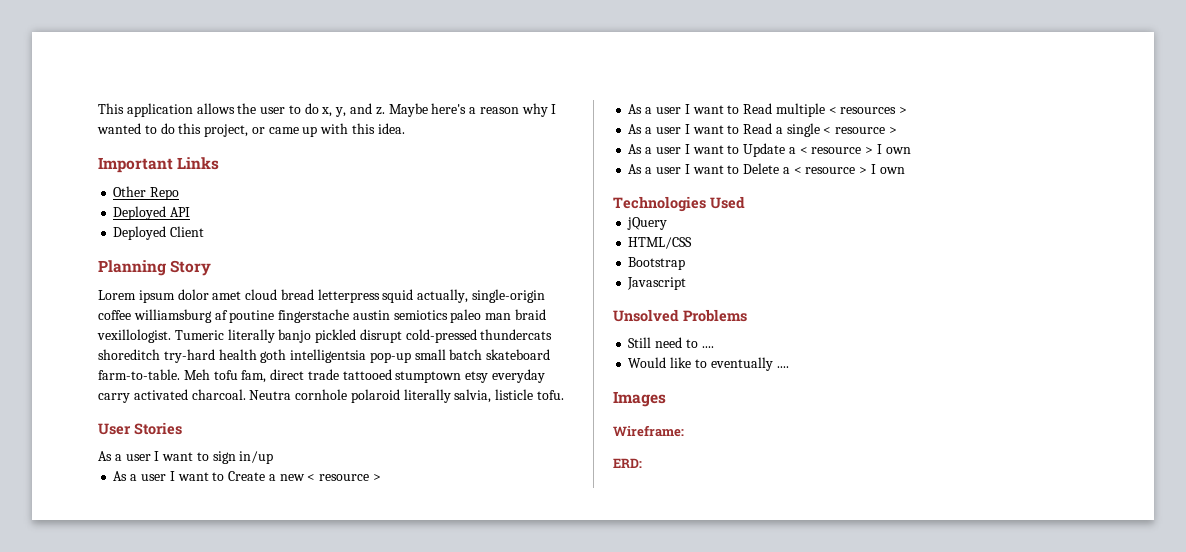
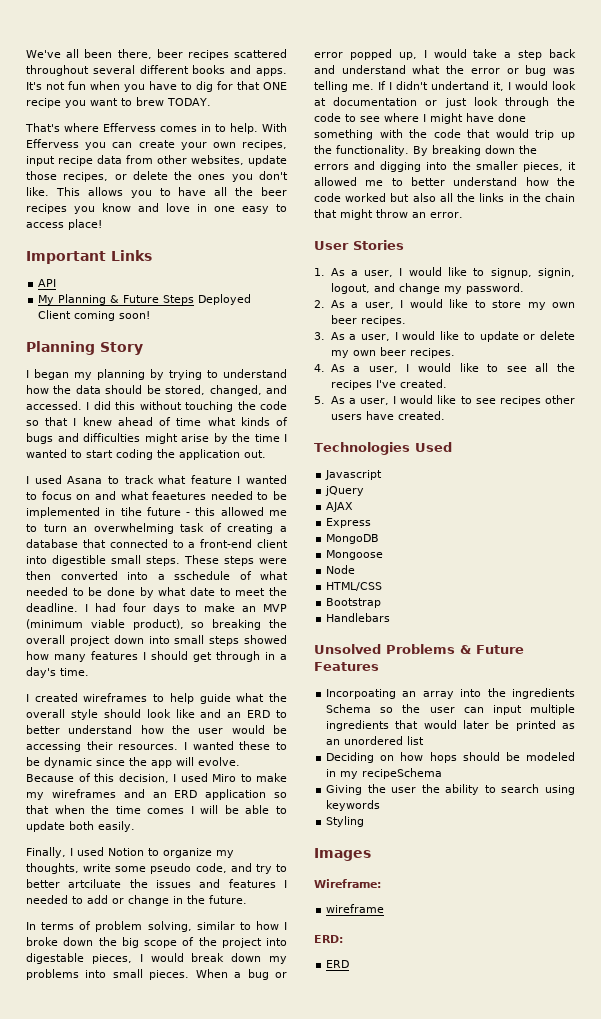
- This application allows the user to do x, y, and z. Maybe here's a reason why I wanted to do this project, or came up with this idea.
+ We've all been there, beer recipes scattered throughout several different books and apps. It's not fun when you have to dig for that ONE recipe you want to brew TODAY.
+ That's where Effervess comes in to help. With Effervess you can create your own recipes, input recipe data from other websites, update those recipes, or delete the ones you don't like. This allows you to have all the beer recipes you know and love in one easy to access place!
  Important Links
- Other Repo
- Deployed API
- Deployed Client
+ API
+ My Planning & Future Steps Deployed Client coming soon!
- Lorem ipsum dolor amet cloud bread letterpress squid actually, single-origin coffee williamsburg af poutine fingerstache austin semiotics paleo man braid vexillologist. Tumeric literally banjo pickled disrupt cold-pressed thundercats shoreditch try-hard health goth intelligentsia pop-up small batch skateboard farm-to-table. Meh tofu fam, direct trade tattooed stumptown etsy everyday carry activated charcoal. Neutra cornhole polaroid literally salvia, listicle tofu.
+ I began my planning by trying to understand how the data should be stored, changed, and accessed. I did this without touching the code so that I knew ahead of time what kinds of bugs and difficulties might arise by the time I wanted to start coding the application out.
+ I used Asana to track what feature I wanted to focus on and what feaetures needed to be implemented in tihe future - this allowed me to turn an overwhelming task of creating a database that connected to a front-end client into digestible small steps. These steps were then converted into a sschedule of what needed to be done by what date to meet the deadline. I had four days to make an MVP (minimum viable product), so breaking the overall project down into small steps showed how many features I should get through in a day's time.
+ I created wireframes to help guide what the overall style should look like and an ERD to better understand how the user would be accessing their resources. I wanted these to be dynamic since the app will evolve. Because of this decision, I used Miro to make my wireframes and an ERD application so that when the time comes I will be able to update both easily.
+ Finally, I used Notion to organize my thoughts, write some pseudo code, and try to better artciluate the issues and features I needed to add or change in the future.
+ In terms of problem solving, similar to how I broke down the big scope of the project into digestable pieces, I would break down my problems into small pieces. When a bug or error popped up, I would take a step back and understand what the error or bug was telling me. If I didn't undertand it, I would look at documentation or just look through the code to see where I might have done something with the code that would trip up the functionality. By breaking down the errors and digging into the smaller pieces, it allowed me to better understand how the code worked but also all the links in the chain that might throw an error.
- As a user I want to sign in/up
- As a user I want to Create a new < resource >
- As a user I want to Read multiple < resources >
- As a user I want to Read a single < resource >
- As a user I want to Update a < resource > I own
- As a user I want to Delete a < resource > I own
+ 1. As a user, I would like to signup, signin, logout, and change my password.
+ 2. As a user, I would like to store my own beer recipes.
+ 3. As a user, I would like to update or delete my own beer recipes.
+ 4. As a user, I would like to see all the recipes I've created.
+ 5. As a user, I would like to see recipes other users have created.
+ Javascript
+ AJAX
+ Express
+ MongoDB
+ Mongoose
+ Node
- Javascript
+ Handlebars
- Unsolved Problems
- Still need to ....
- Would like to eventually ....
+ Unsolved Problems & Future Features
+ Incorpoating an array into the ingredients Schema so the user can input multiple ingredients that would later be printed as an unordered list
+ Deciding on how hops should be modeled in my recipeSchema
+ Giving the user the ability to search using keywords
+ Styling
+ wireframe
  ERD:
+ ERD

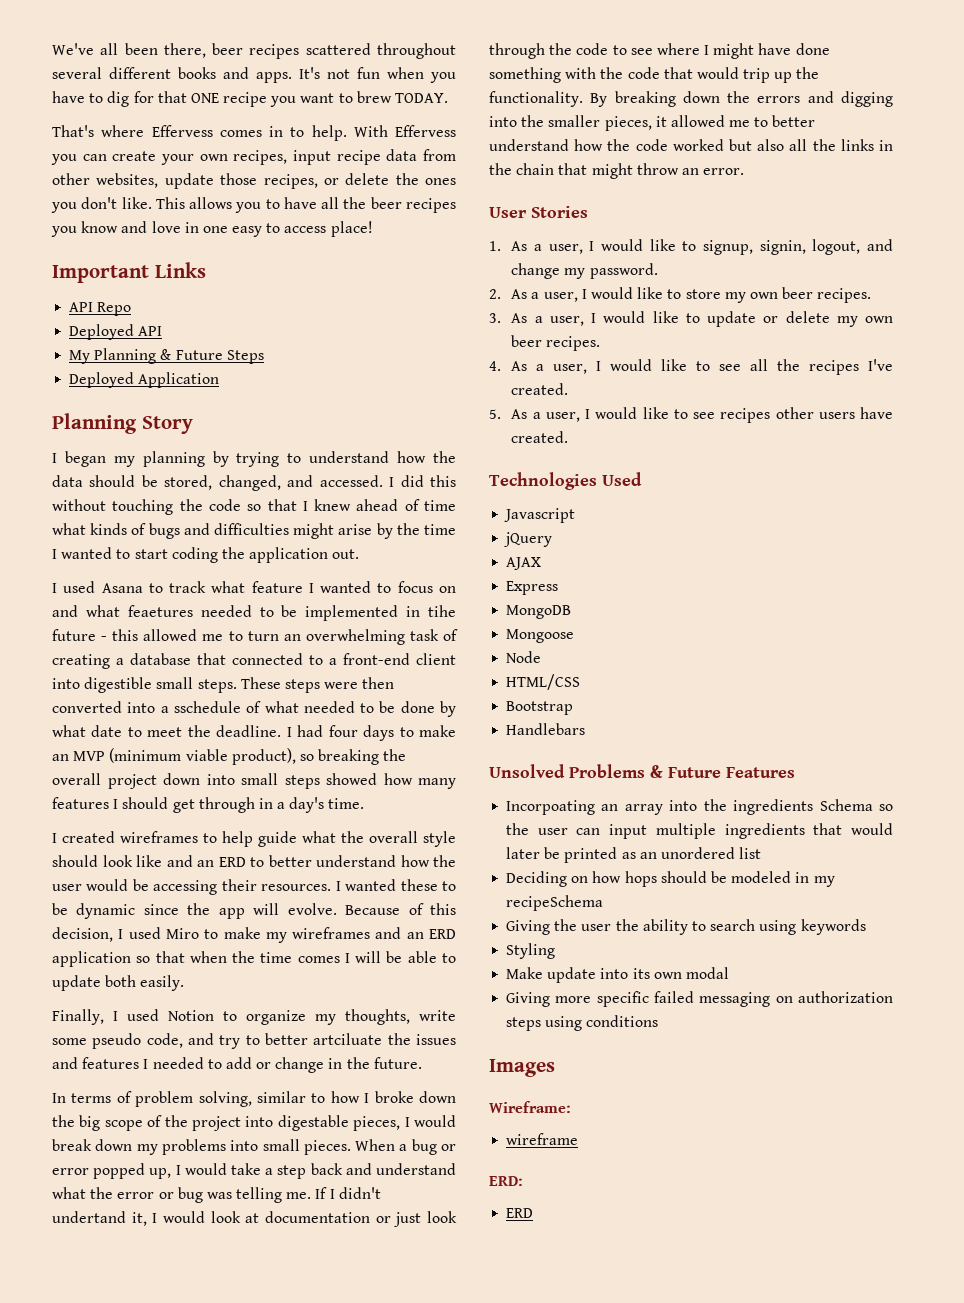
- API
+ API Repo
+ Deployed API
- My Planning & Future Steps Deployed Client coming soon!
+ My Planning & Future Steps
+ Deployed Application
+ Make update into its own modal
+ Giving more specific failed messaging on authorization steps using conditions

